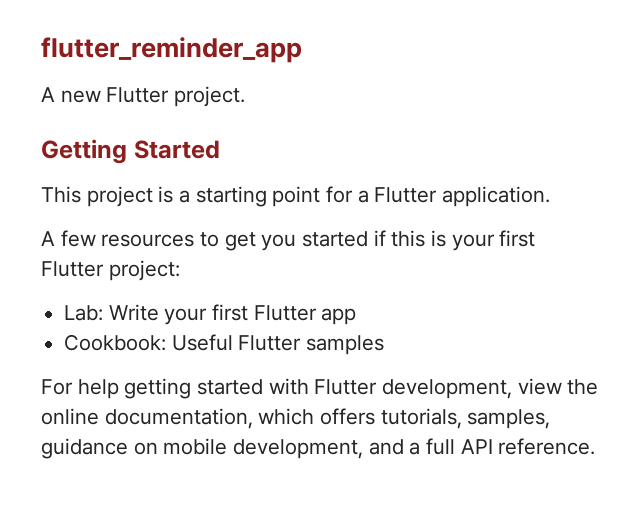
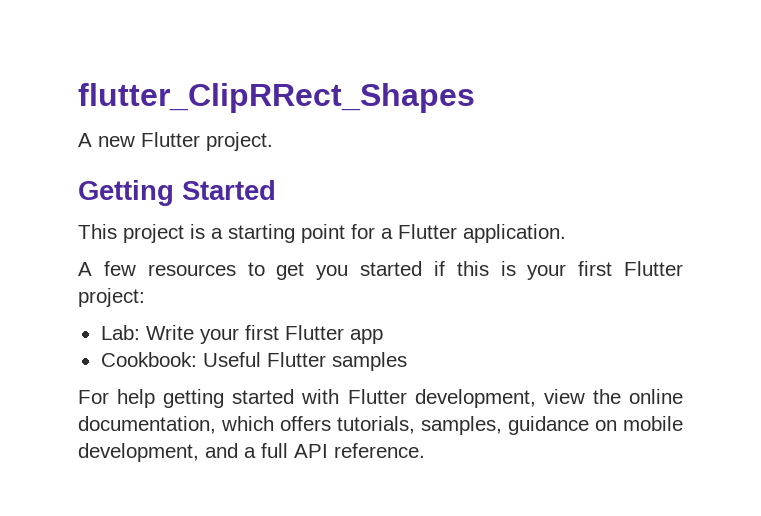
- flutter_reminder_app
+ flutter_ClipRRect_Shapes

